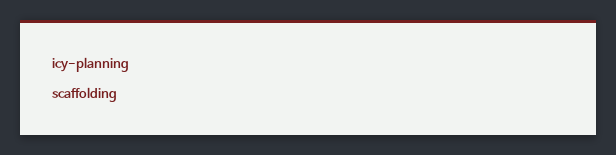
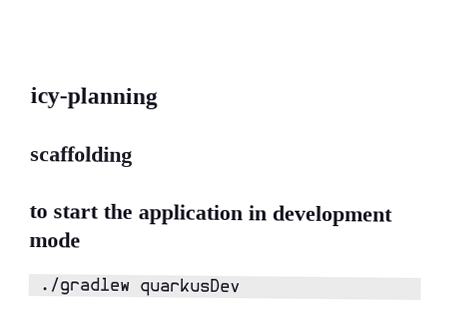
+ to start the application in development mode
+ ./gradlew quarkusDev

